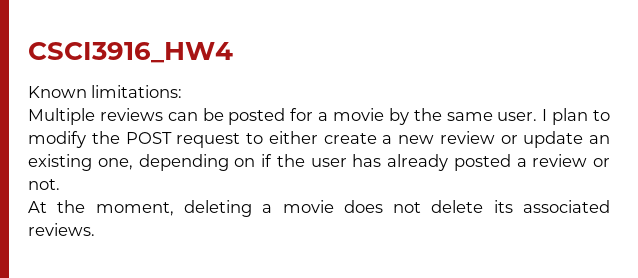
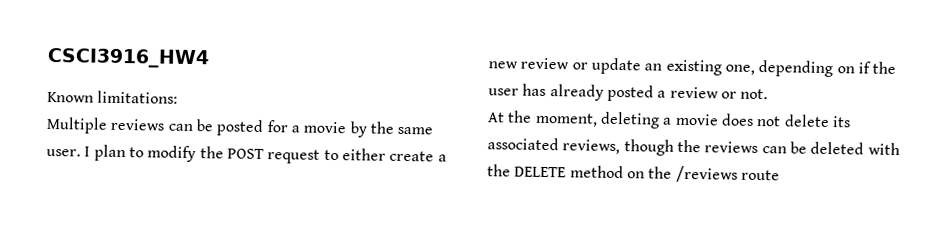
- At the moment, deleting a movie does not delete its associated reviews.
+ At the moment, deleting a movie does not delete its associated reviews, though the reviews can be deleted with the DELETE method on the /reviews route

